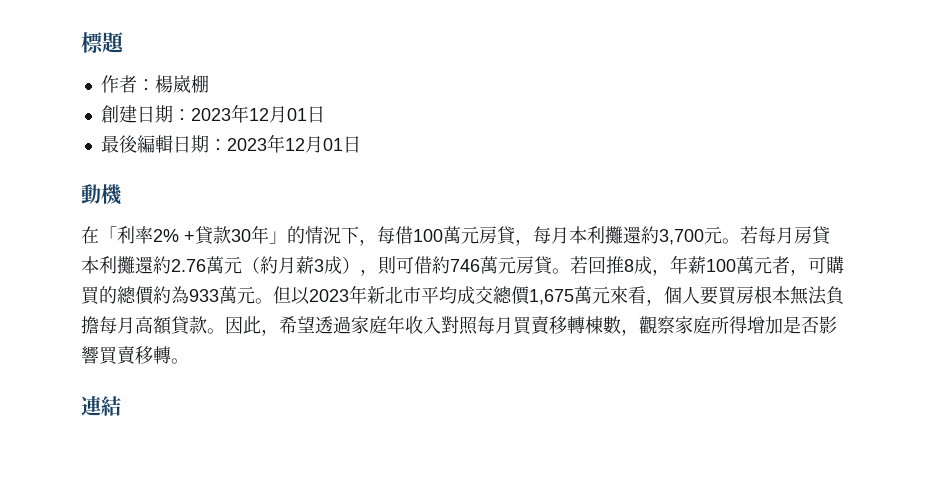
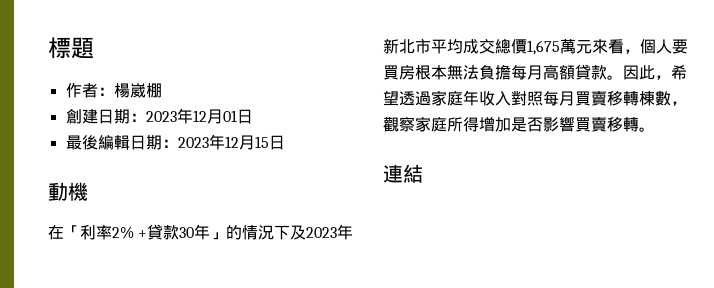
- 最後編輯日期：2023年12月01日
+ 最後編輯日期：2023年12月15日
- 在「利率2% +貸款30年」的情況下，每借100萬元房貸，每月本利攤還約3,700元。若每月房貸本利攤還約2.76萬元（約月薪3成），則可借約746萬元房貸。若回推8成，年薪100萬元者，可購買的總價約為933萬元。但以2023年新北市平均成交總價1,675萬元來看，個人要買房根本無法負擔每月高額貸款。
+ 在「利率2% +貸款30年」的情況下及2023年新北市平均成交總價1,675萬元來看，個人要買房根本無法負擔每月高額貸款。

